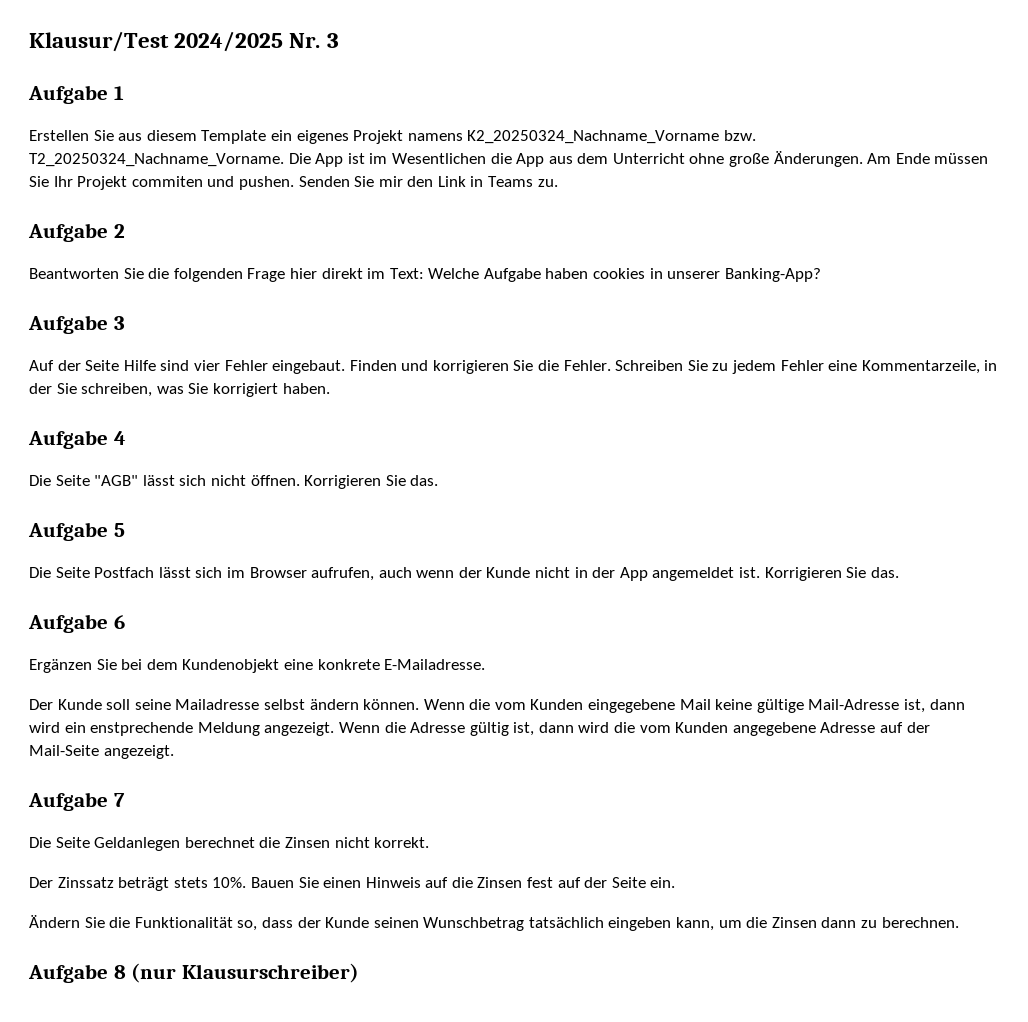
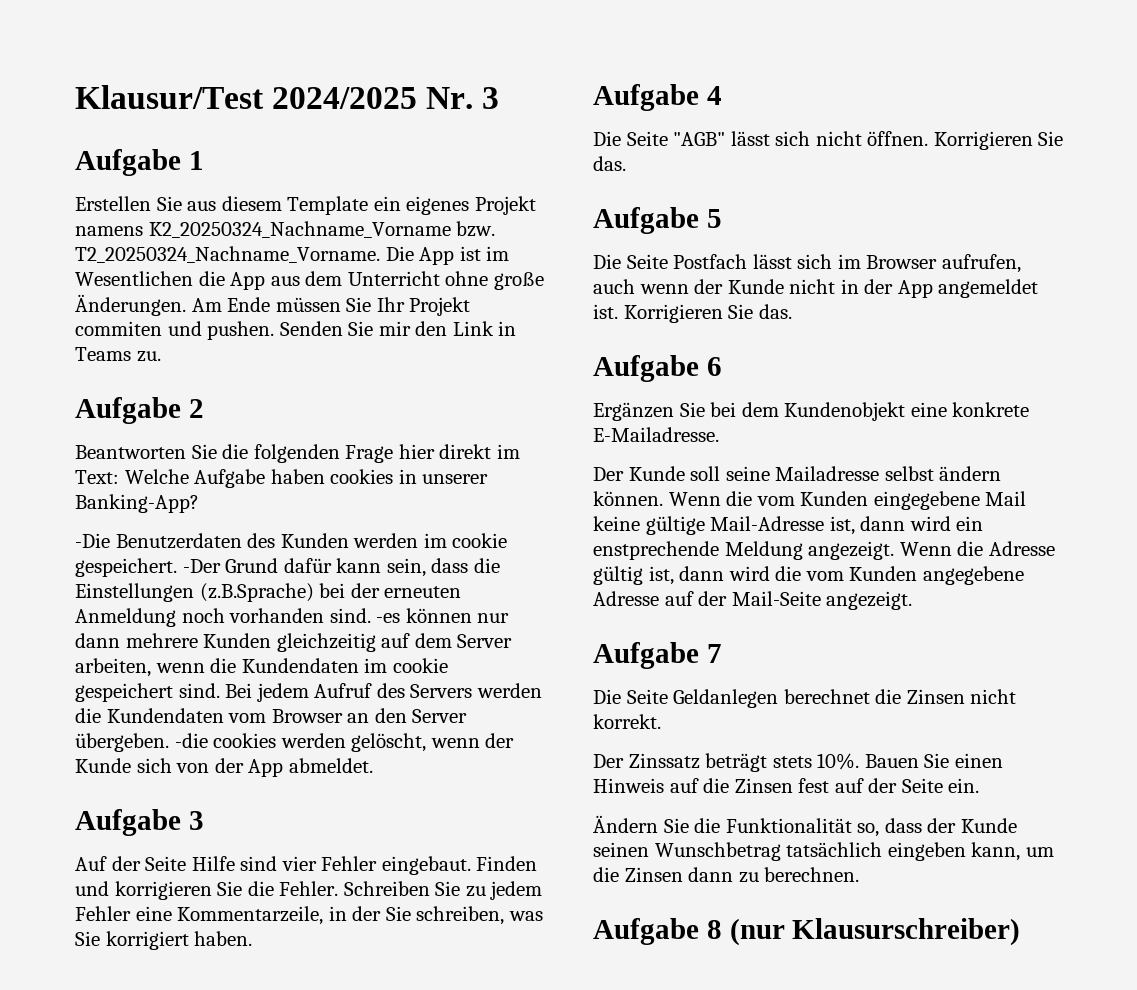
+ -Die Benutzerdaten des Kunden werden im cookie gespeichert. -Der Grund dafür kann sein, dass die Einstellungen (z.B.Sprache) bei der erneuten Anmeldung noch vorhanden sind. -es können nur dann mehrere Kunden gleichzeitig auf dem Server arbeiten, wenn die Kundendaten im cookie gespeichert sind. Bei jedem Aufruf des Servers werden die Kundendaten vom Browser an den Server übergeben. -die cookies werden gelöscht, wenn der Kunde sich von der App abmeldet.

